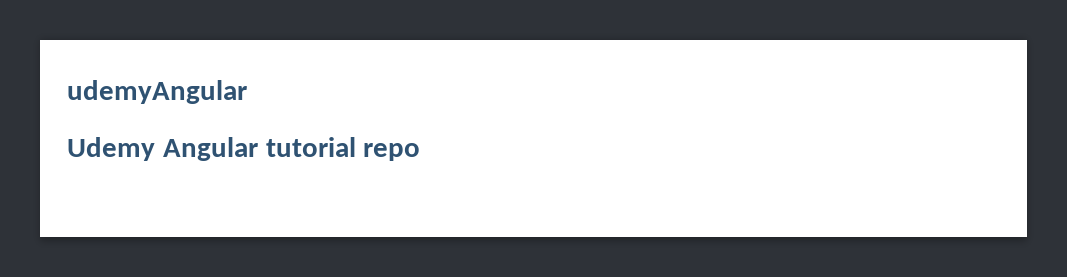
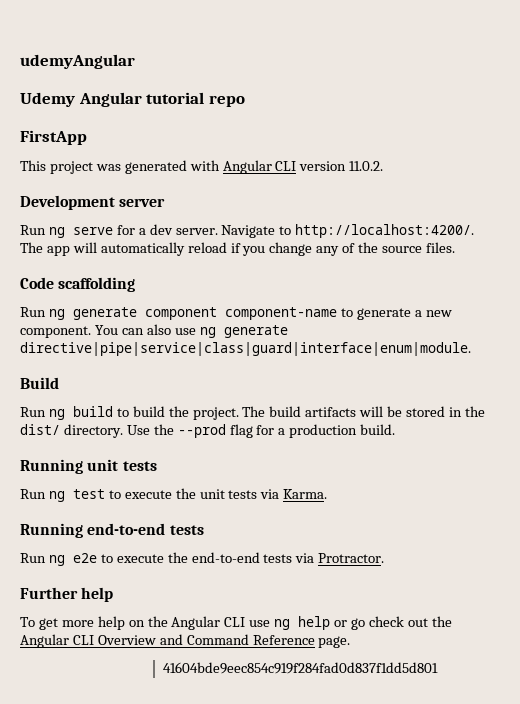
+ FirstApp
+ This project was generated with Angular CLI version 11.0.2.
+ Development server
+ Run ng serve for a dev server. Navigate to http://localhost:4200/. The app will automatically reload if you change any of the source files.
+ Code scaffolding
+ Run ng generate component component-name to generate a new component. You can also use ng generate directive|pipe|service|class|guard|interface|enum|module.
+ Build
+ Run ng build to build the project. The build artifacts will be stored in the dist/ directory. Use the --prod flag for a production build.
+ Running unit tests
+ Run ng test to execute the unit tests via Karma.
+ Running end-to-end tests
+ Run ng e2e to execute the end-to-end tests via Protractor.
+ Further help
+ To get more help on the Angular CLI use ng help or go check out the Angular CLI Overview and Command Reference page.
+ 41604bde9eec854c919f284fad0d837f1dd5d801

